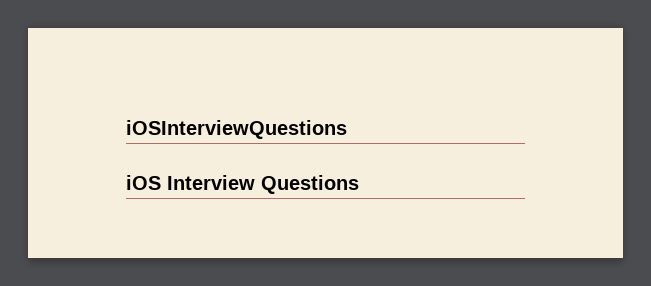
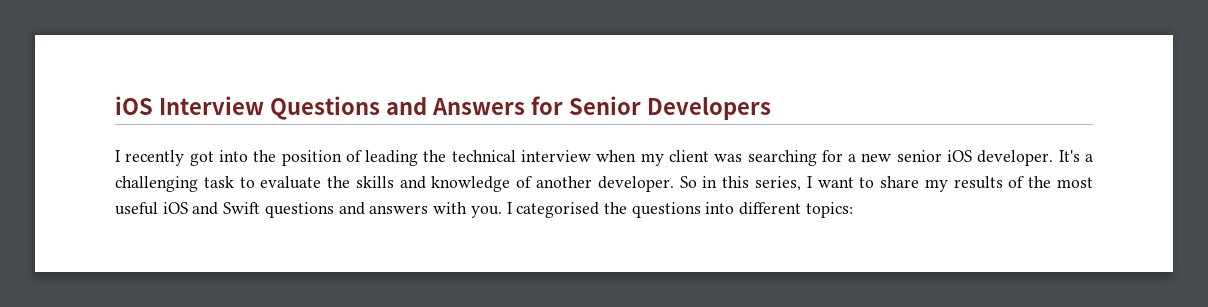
- iOSInterviewQuestions
- iOS Interview Questions
+ iOS Interview Questions and Answers for Senior Developers
+ I recently got into the position of leading the technical interview when my client was searching for a new senior iOS developer. It's a challenging task to evaluate the skills and knowledge of another developer. So in this series, I want to share my results of the most useful iOS and Swift questions and answers with you. I categorised the questions into different topics:

